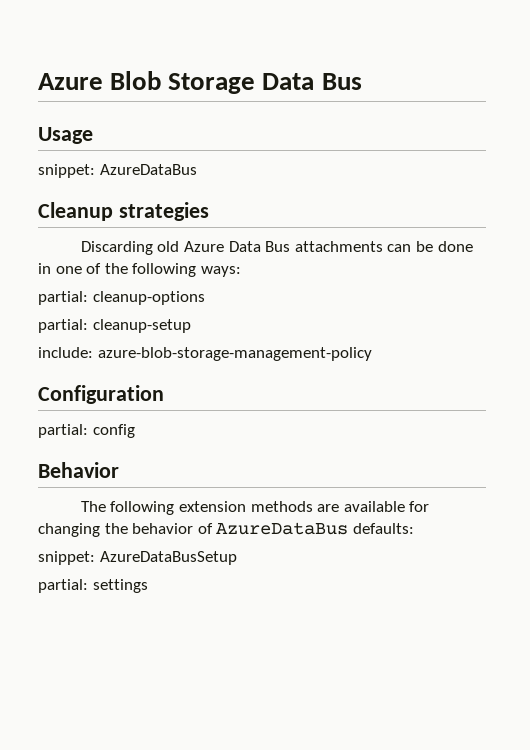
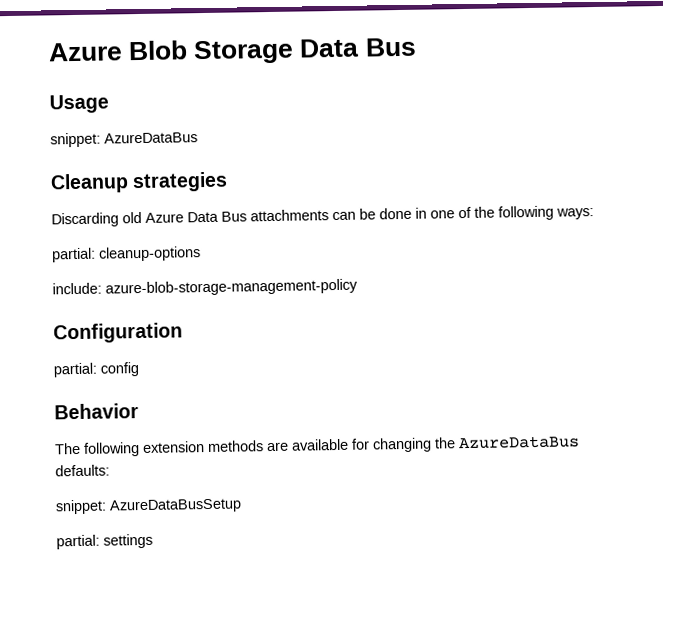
- partial: cleanup-setup
- The following extension methods are available for changing the behavior of AzureDataBus defaults:
+ The following extension methods are available for changing the AzureDataBus defaults:

